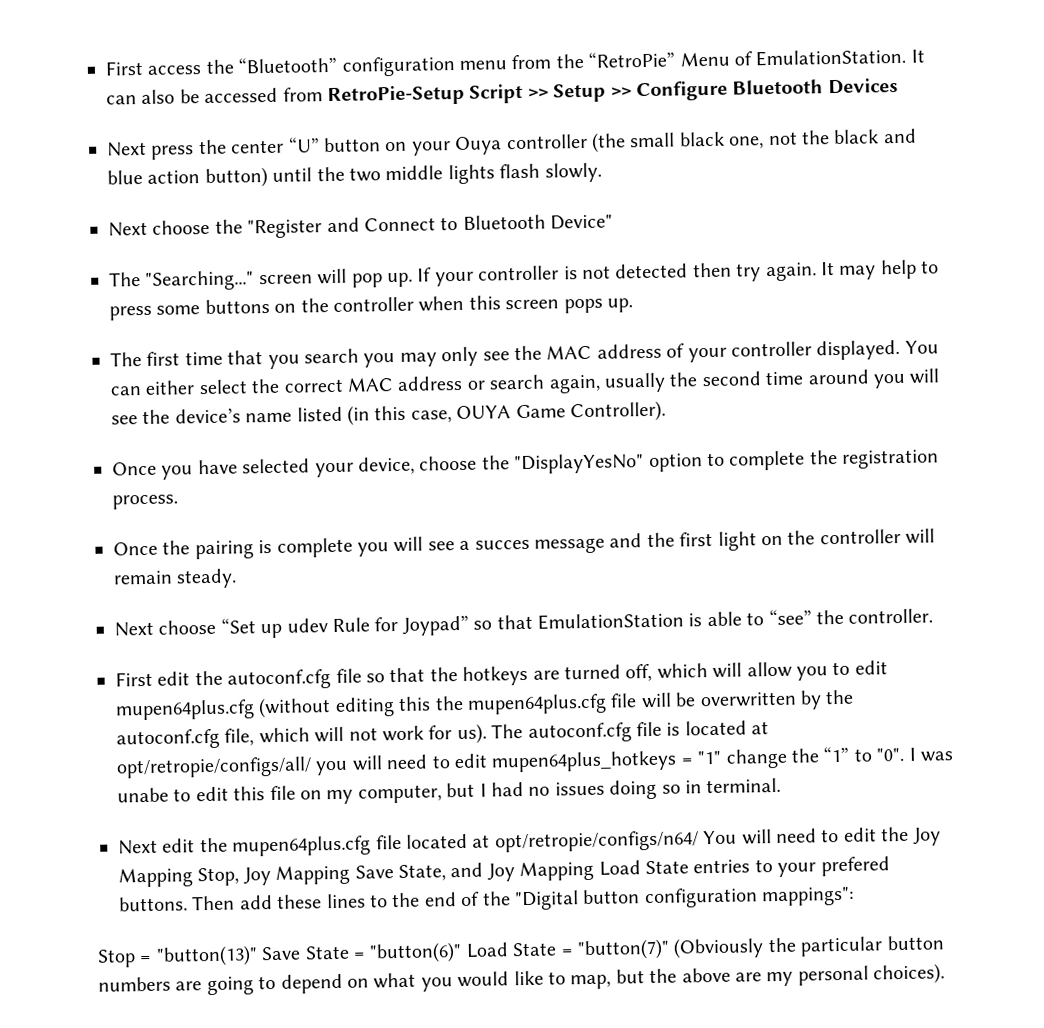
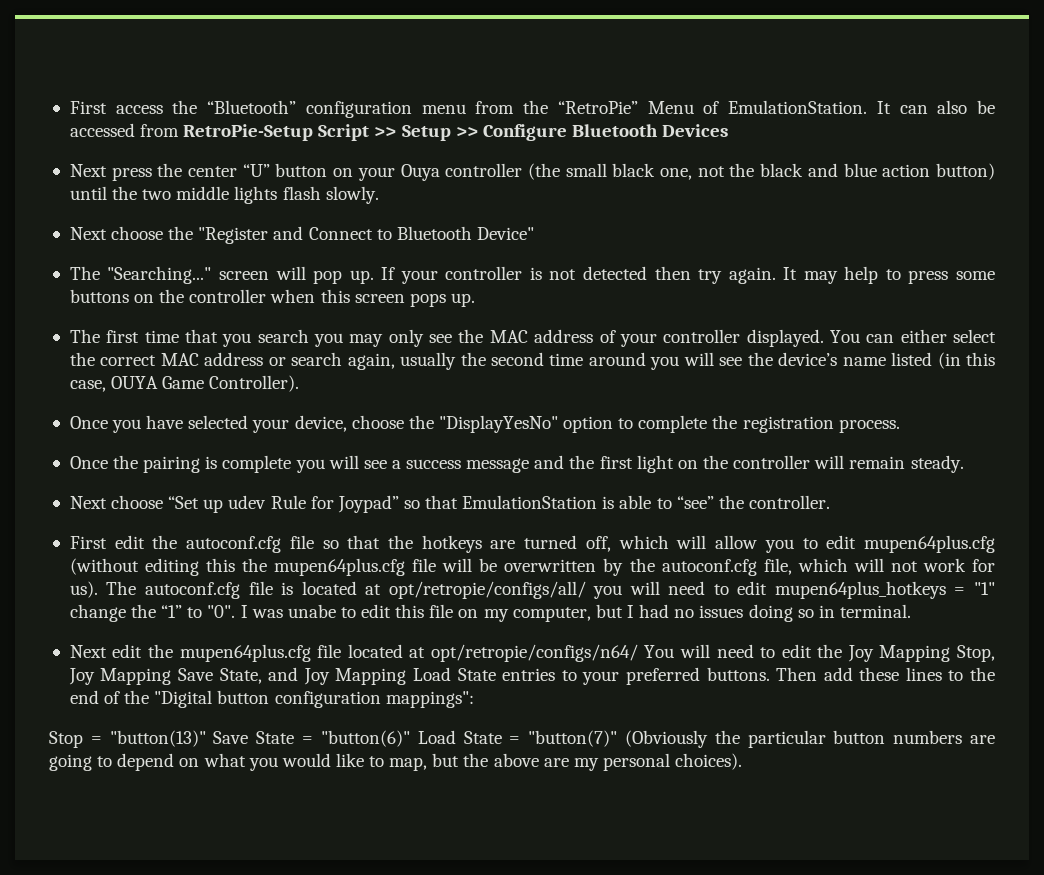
- Once the pairing is complete you will see a succes message and the first light on the controller will remain steady.
+ Once the pairing is complete you will see a success message and the first light on the controller will remain steady.
- Next edit the mupen64plus.cfg file located at opt/retropie/configs/n64/ You will need to edit the Joy Mapping Stop, Joy Mapping Save State, and Joy Mapping Load State entries to your prefered buttons.
+ Next edit the mupen64plus.cfg file located at opt/retropie/configs/n64/ You will need to edit the Joy Mapping Stop, Joy Mapping Save State, and Joy Mapping Load State entries to your preferred buttons.

